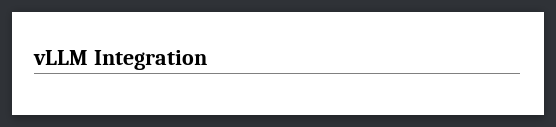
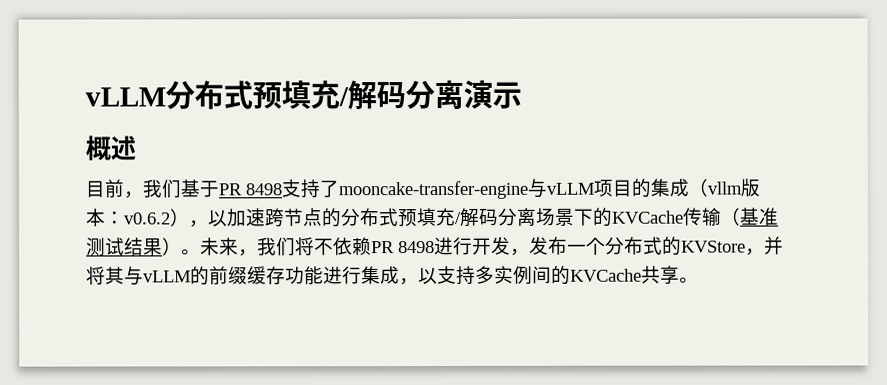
- vLLM Integration
+ vLLM分布式预填充/解码分离演示
+ 概述
+ 目前，我们基于PR 8498支持了mooncake-transfer-engine与vLLM项目的集成（vllm版本：v0.6.2），以加速跨节点的分布式预填充/解码分离场景下的KVCache传输（基准测试结果）。未来，我们将不依赖PR 8498进行开发，发布一个分布式的KVStore，并将其与vLLM的前缀缓存功能进行集成，以支持多实例间的KVCache共享。

